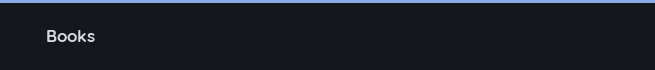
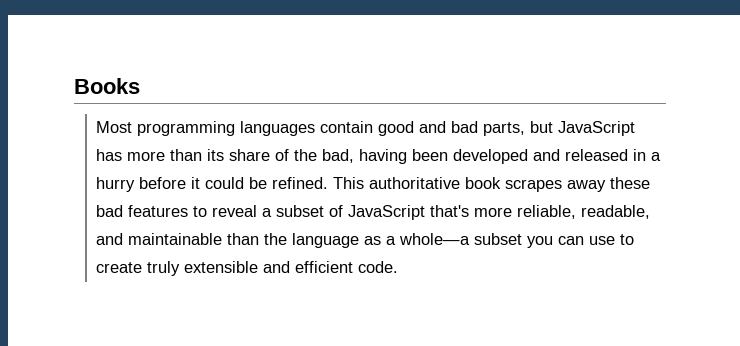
+ Most programming languages contain good and bad parts, but JavaScript has more than its share of the bad, having been developed and released in a hurry before it could be refined. This authoritative book scrapes away these bad features to reveal a subset of JavaScript that's more reliable, readable, and maintainable than the language as a whole—a subset you can use to create truly extensible and efficient code.

